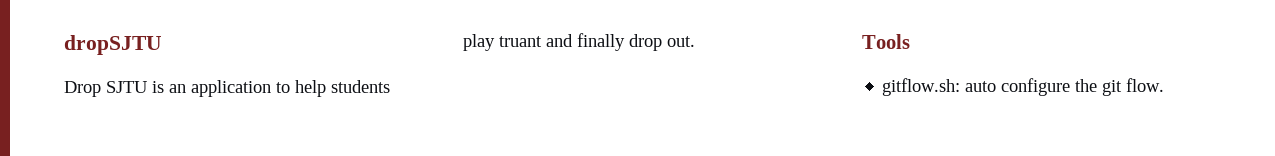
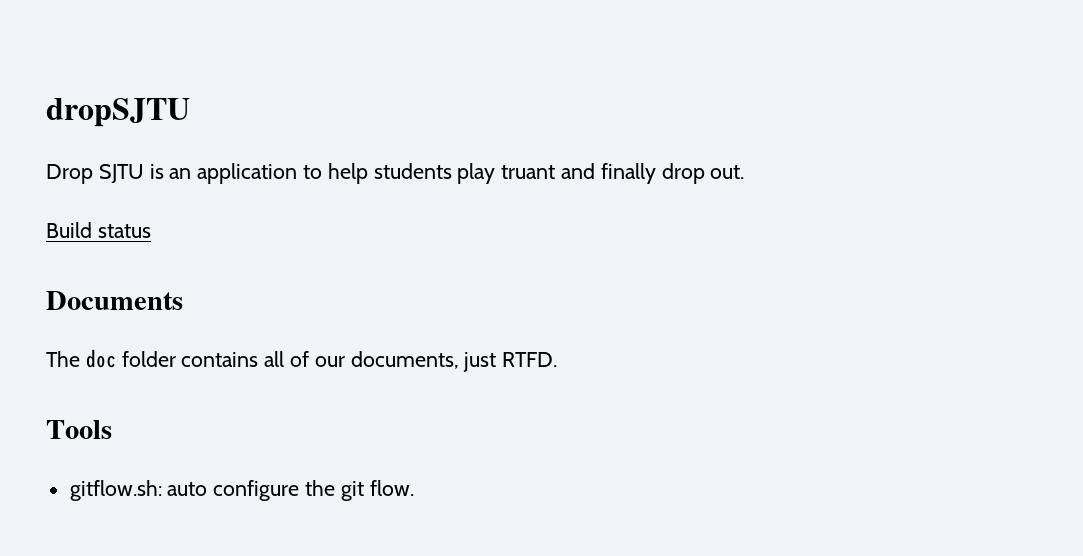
+ Build status
+ Documents
+ The doc folder contains all of our documents, just RTFD.

